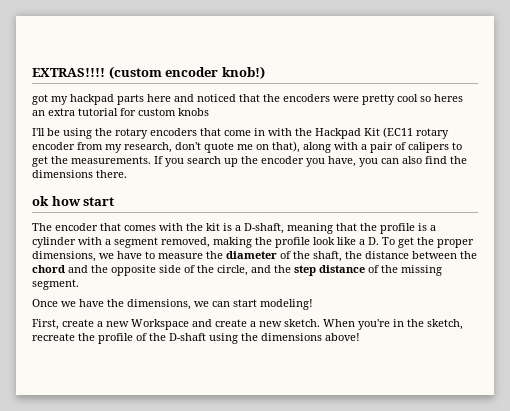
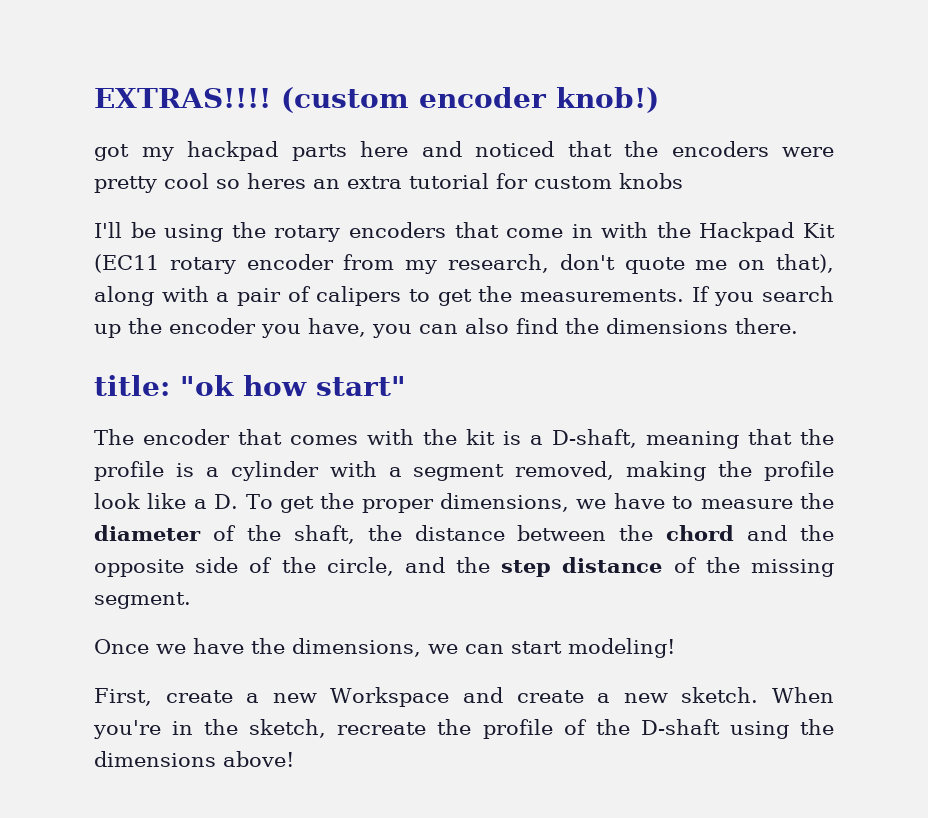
- ok how start
+ title: "ok how start"

